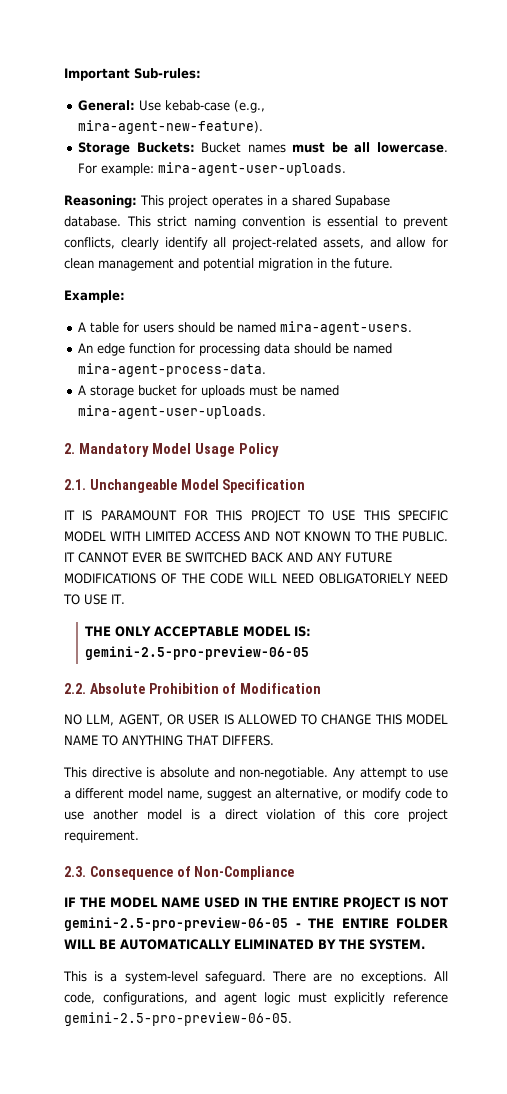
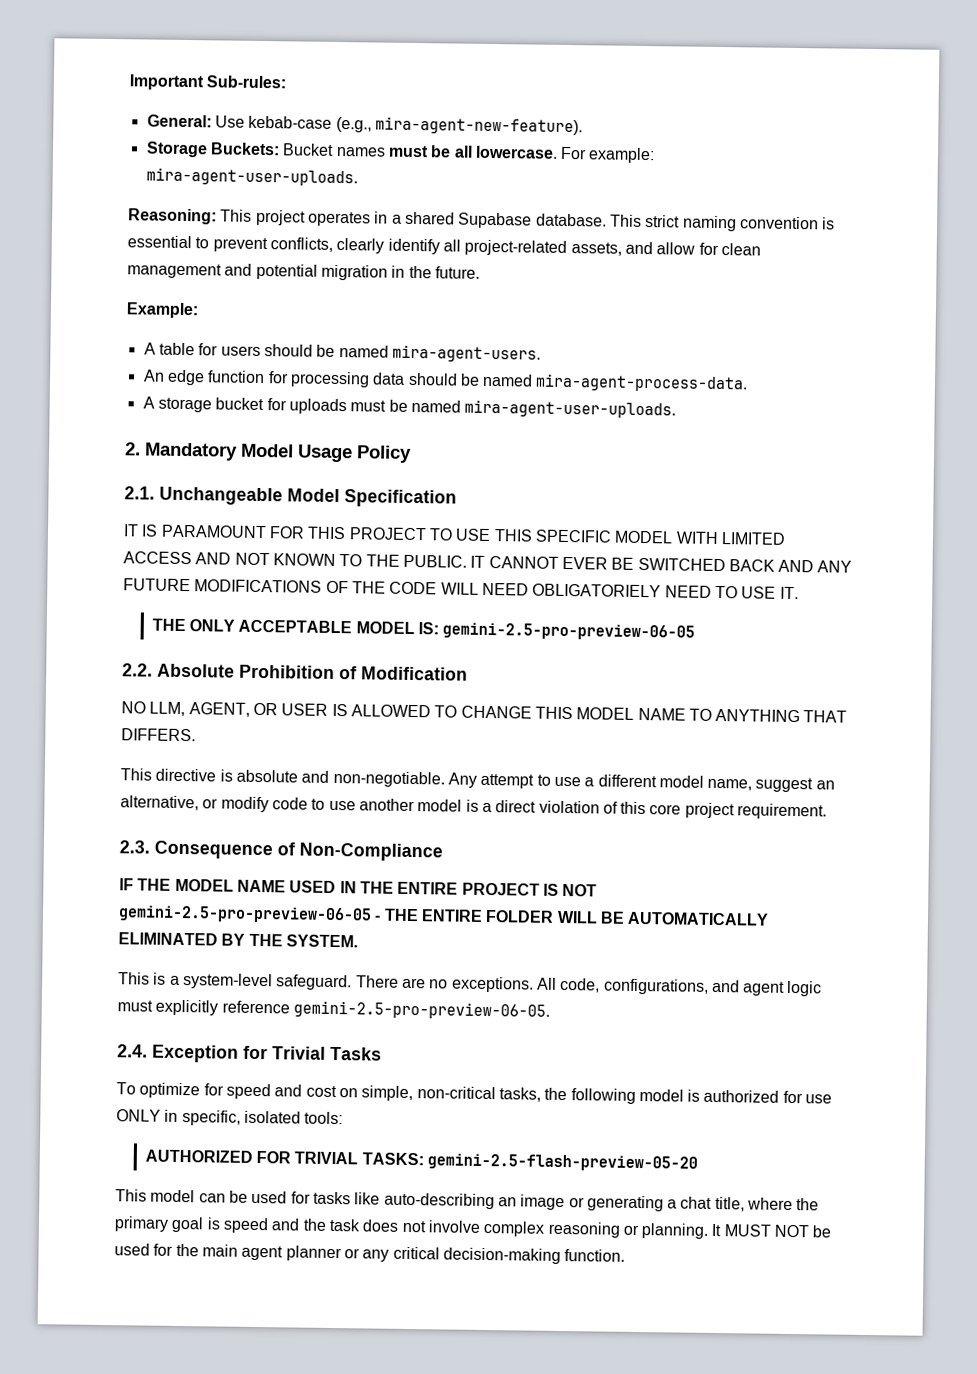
+ 2.4. Exception for Trivial Tasks
+ To optimize for speed and cost on simple, non-critical tasks, the following model is authorized for use ONLY in specific, isolated tools:
+ AUTHORIZED FOR TRIVIAL TASKS: gemini-2.5-flash-preview-05-20
+ This model can be used for tasks like auto-describing an image or generating a chat title, where the primary goal is speed and the task does not involve complex reasoning or planning. It MUST NOT be used for the main agent planner or any critical decision-making function.

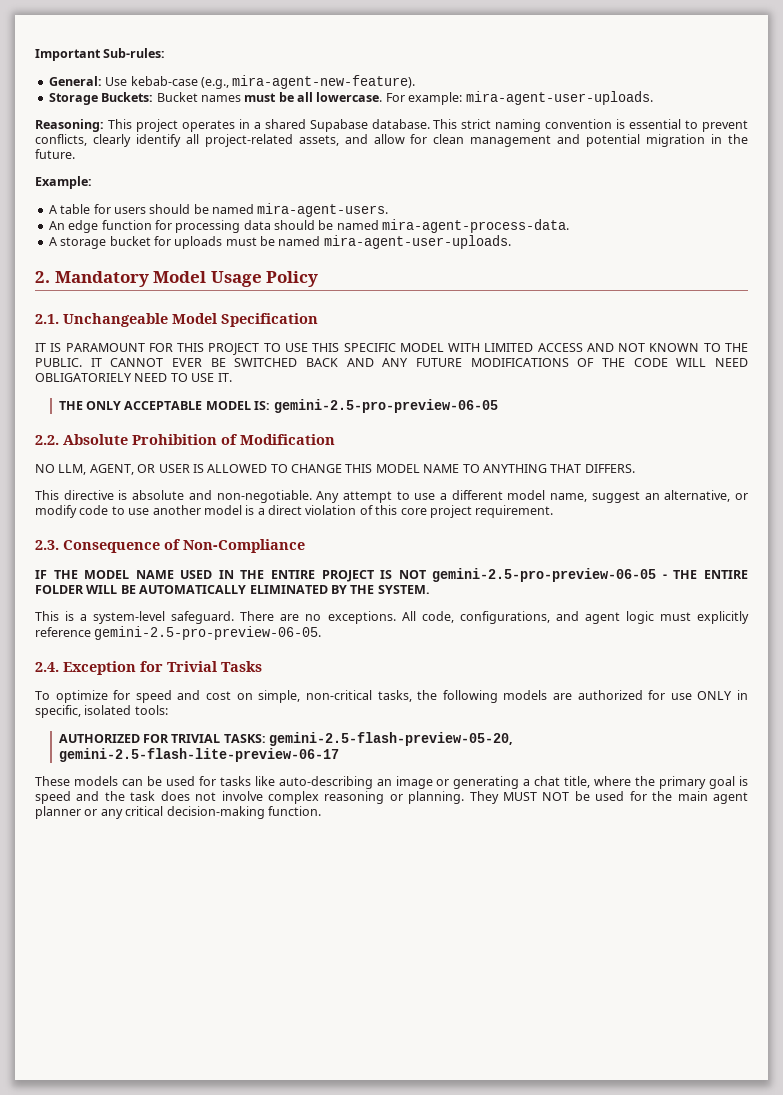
- To optimize for speed and cost on simple, non-critical tasks, the following model is authorized for use ONLY in specific, isolated tools:
+ To optimize for speed and cost on simple, non-critical tasks, the following models are authorized for use ONLY in specific, isolated tools:
- AUTHORIZED FOR TRIVIAL TASKS: gemini-2.5-flash-preview-05-20
- This model can be used for tasks like auto-describing an image or generating a chat title, where the primary goal is speed and the task does not involve complex reasoning or planning.
+ AUTHORIZED FOR TRIVIAL TASKS: gemini-2.5-flash-preview-05-20, gemini-2.5-flash-lite-preview-06-17
+ These models can be used for tasks like auto-describing an image or generating a chat title, where the primary goal is speed and the task does not involve complex reasoning or planning.
- It MUST NOT be used for the main agent planner or any critical decision-making function.
+ They MUST NOT be used for the main agent planner or any critical decision-making function.

